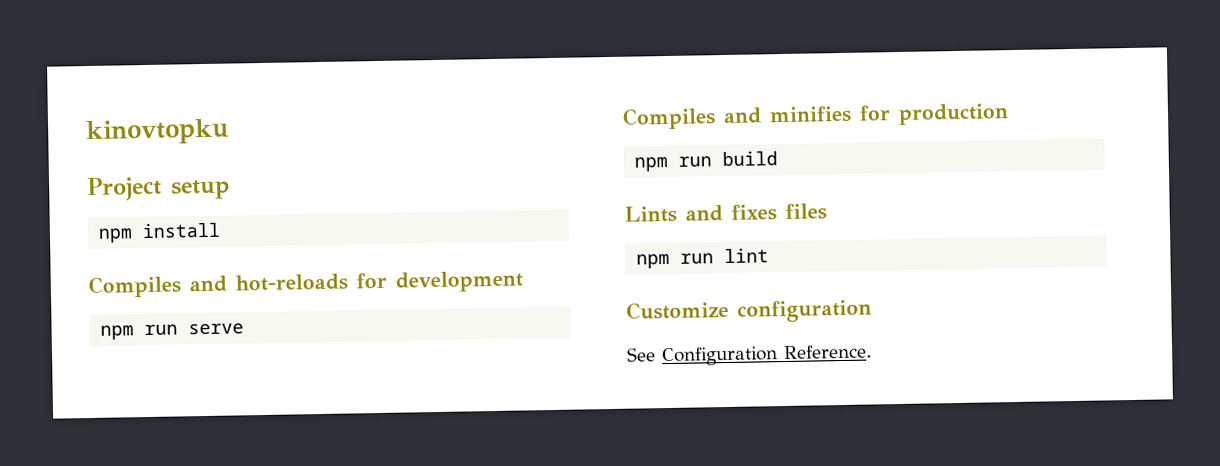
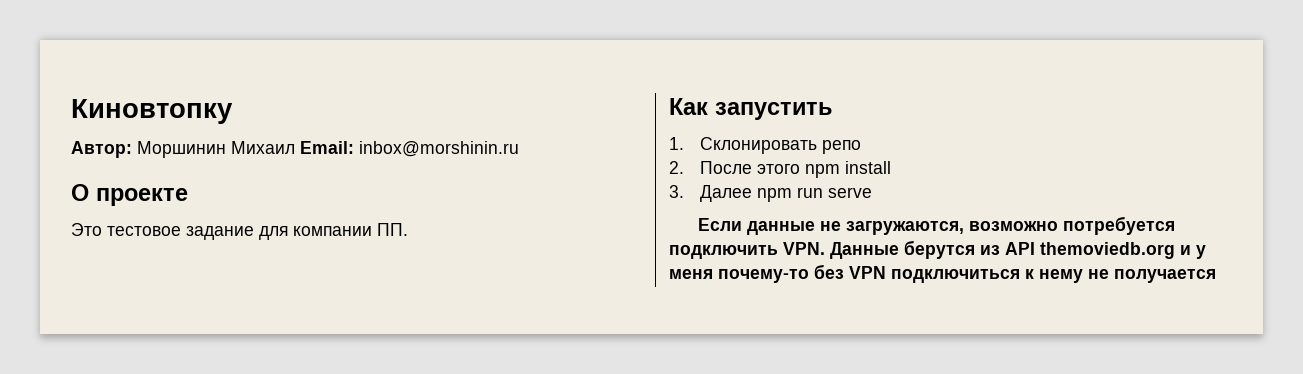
- kinovtopku
- Project setup
- npm install
- Compiles and hot-reloads for development
- npm run serve
- Compiles and minifies for production
- npm run build
- Lints and fixes files
- npm run lint
- Customize configuration
- See Configuration Reference.
+ Киновтопку
+ Автор: Моршинин Михаил Email: inbox@morshinin.ru
+ О проекте
+ Это тестовое задание для компании ПП.
+ Как запустить
+ 1. Склонировать репо
+ 2. После этого npm install
+ 3. Далее npm run serve
+ Если данные не загружаются, возможно потребуется подключить VPN. Данные берутся из API themoviedb.org и у меня почему-то без VPN подключиться к нему не получается

